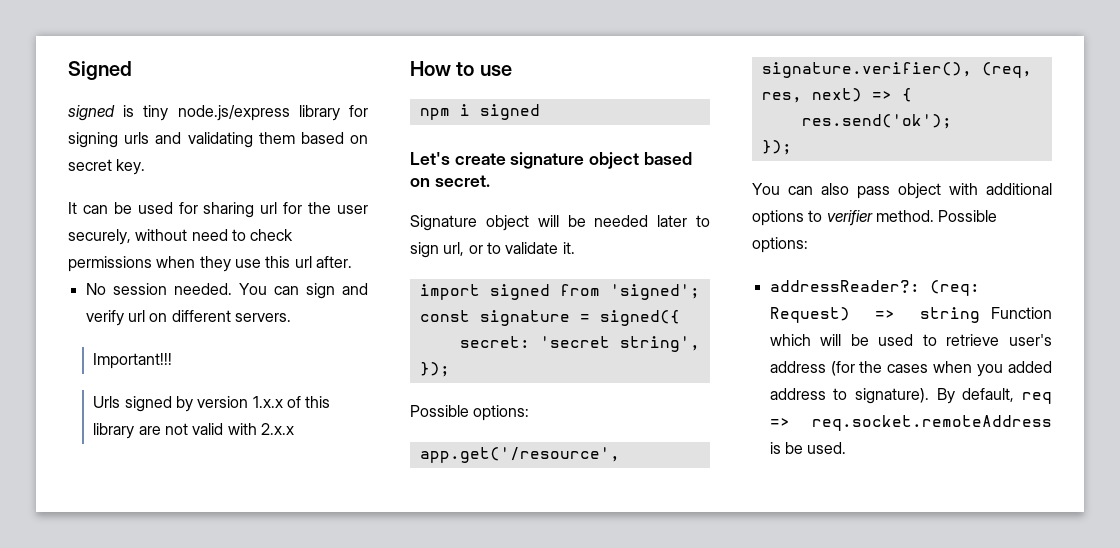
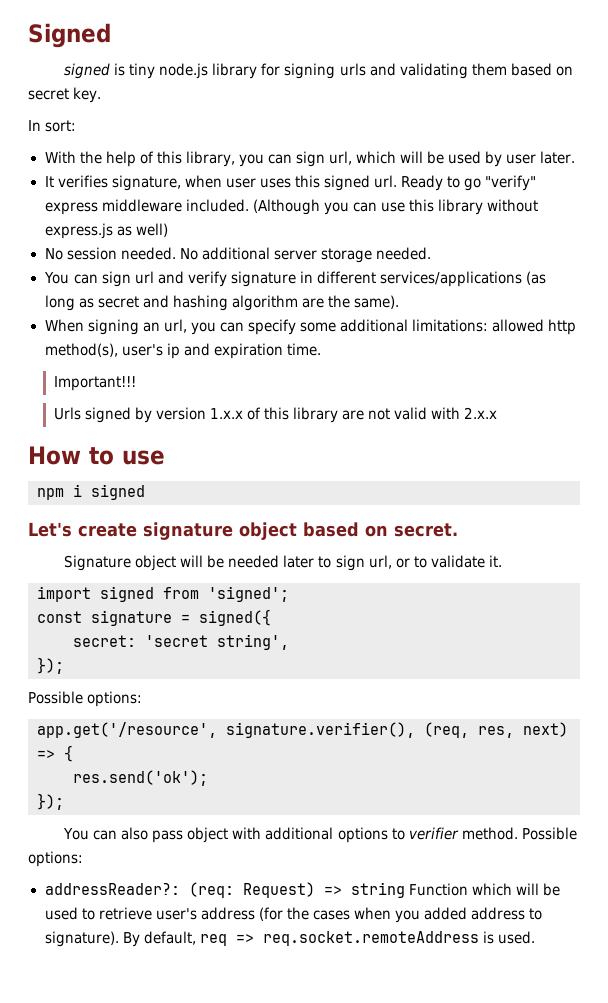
- signed is tiny node.js/express library for signing urls and validating them based on secret key.
+ signed is tiny node.js library for signing urls and validating them based on secret key.
- It can be used for sharing url for the user securely, without need to check permissions when they use this url after.
- No session needed. You can sign and verify url on different servers.
+ In sort:
+ With the help of this library, you can sign url, which will be used by user later.
+ It verifies signature, when user uses this signed url. Ready to go "verify" express middleware included. (Although you can use this library without express.js as well)
+ No session needed. No additional server storage needed.
+ You can sign url and verify signature in different services/applications (as long as secret and hashing algorithm are the same).
+ When signing an url, you can specify some additional limitations: allowed http method(s), user's ip and expiration time.
- By default, req => req.socket.remoteAddress is be used.
+ By default, req => req.socket.remoteAddress is used.

